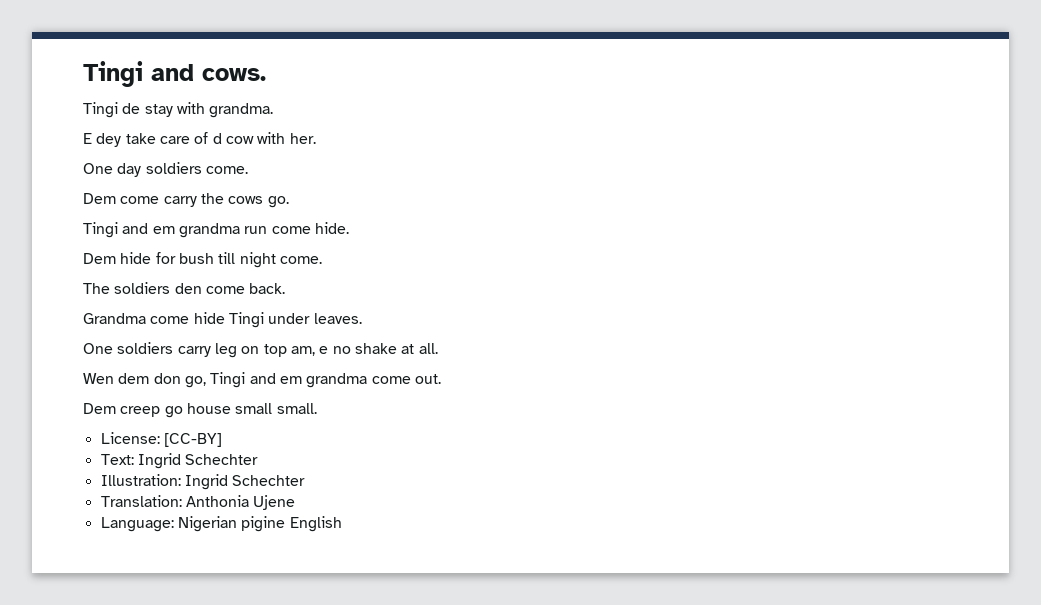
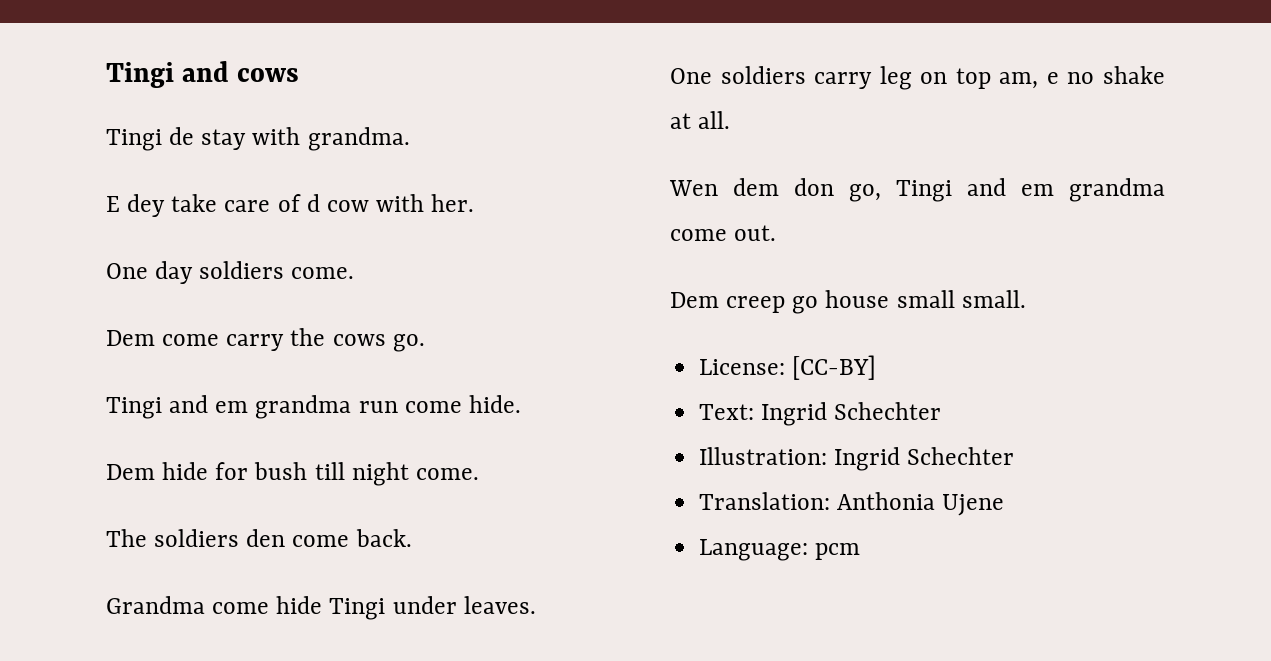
- Tingi and cows.
+ Tingi and cows
- Language: Nigerian pigine English
+ Language: pcm

